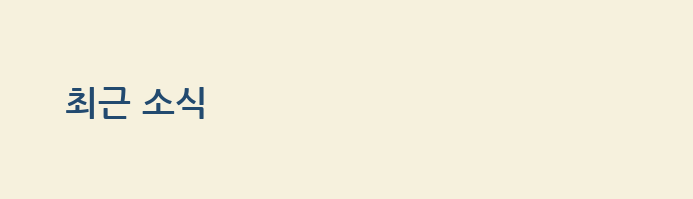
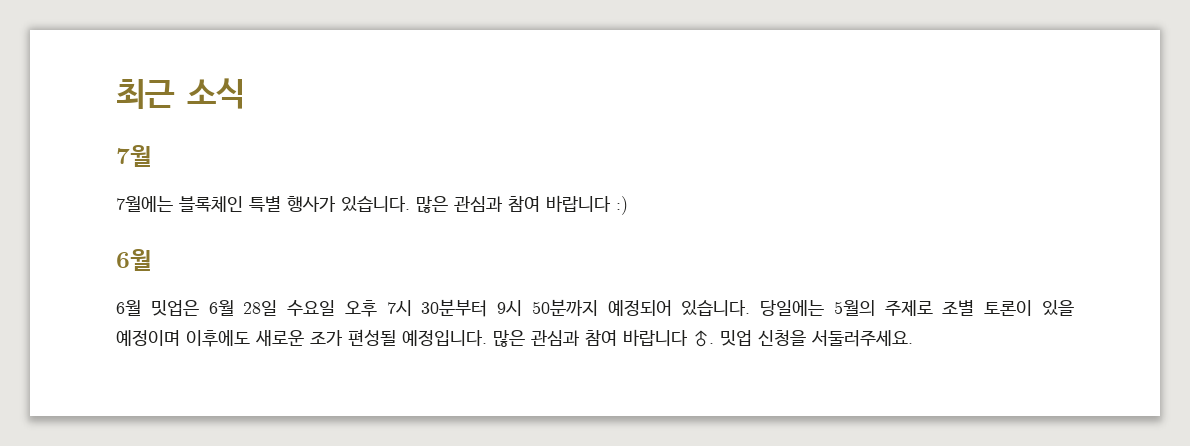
+ 7월
+ 7월에는 블록체인 특별 행사가 있습니다. 많은 관심과 참여 바랍니다 :)
+ 6월
+ 6월 밋업은 6월 28일 수요일 오후 7시 30분부터 9시 50분까지 예정되어 있습니다. 당일에는 5월의 주제로 조별 토론이 있을 예정이며 이후에도 새로운 조가 편성될 예정입니다. 많은 관심과 참여 바랍니다 ♂. 밋업 신청을 서둘러주세요.

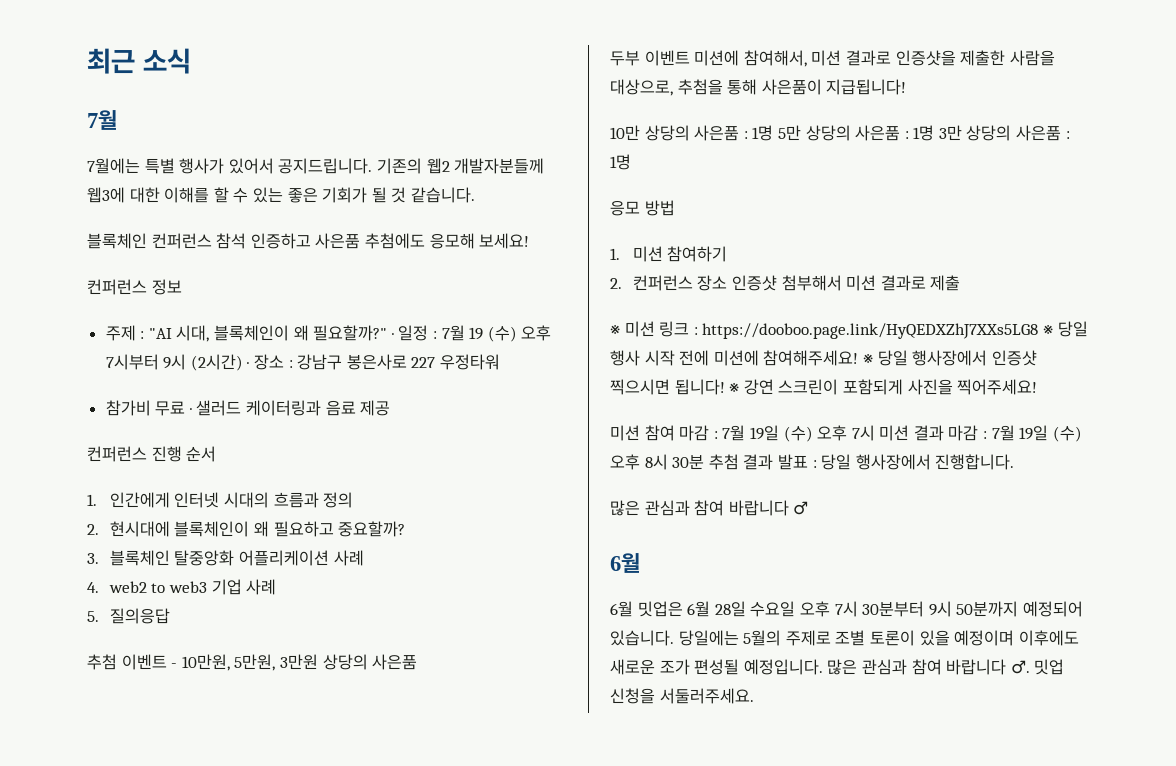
- 7월에는 블록체인 특별 행사가 있습니다. 많은 관심과 참여 바랍니다 :)
+ 7월에는 특별 행사가 있어서 공지드립니다. 기존의 웹2 개발자분들께 웹3에 대한 이해를 할 수 있는 좋은 기회가 될 것 같습니다.
+ 블록체인 컨퍼런스 참석 인증하고 사은품 추첨에도 응모해 보세요!
+ 컨퍼런스 정보
+ 주제 : "AI 시대, 블록체인이 왜 필요할까?" · 일정 : 7월 19 (수) 오후 7시부터 9시 (2시간) · 장소 : 강남구 봉은사로 227 우정타워
+ 참가비 무료 · 샐러드 케이터링과 음료 제공
+ 컨퍼런스 진행 순서
+ 1. 인간에게 인터넷 시대의 흐름과 정의
+ 2. 현시대에 블록체인이 왜 필요하고 중요할까?
+ 3. 블록체인 탈중앙화 어플리케이션 사례
+ 4. web2 to web3 기업 사례
+ 5. 질의응답
+ 추첨 이벤트 - 10만원, 5만원, 3만원 상당의 사은품
+ 두부 이벤트 미션에 참여해서, 미션 결과로 인증샷을 제출한 사람을 대상으로, 추첨을 통해 사은품이 지급됩니다!
+ 10만 상당의 사은품 : 1명 5만 상당의 사은품 : 1명 3만 상당의 사은품 : 1명
+ 응모 방법
+ 1. 미션 참여하기
+ 2. 컨퍼런스 장소 인증샷 첨부해서 미션 결과로 제출
+ ※ 미션 링크 : https://dooboo.page.link/HyQEDXZhJ7XXs5LG8 ※ 당일 행사 시작 전에 미션에 참여해주세요! ※ 당일 행사장에서 인증샷 찍으시면 됩니다! ※ 강연 스크린이 포함되게 사진을 찍어주세요!
+ 미션 참여 마감 : 7월 19일 (수) 오후 7시 미션 결과 마감 : 7월 19일 (수) 오후 8시 30분 추첨 결과 발표 : 당일 행사장에서 진행합니다.
+ 많은 관심과 참여 바랍니다 ♂

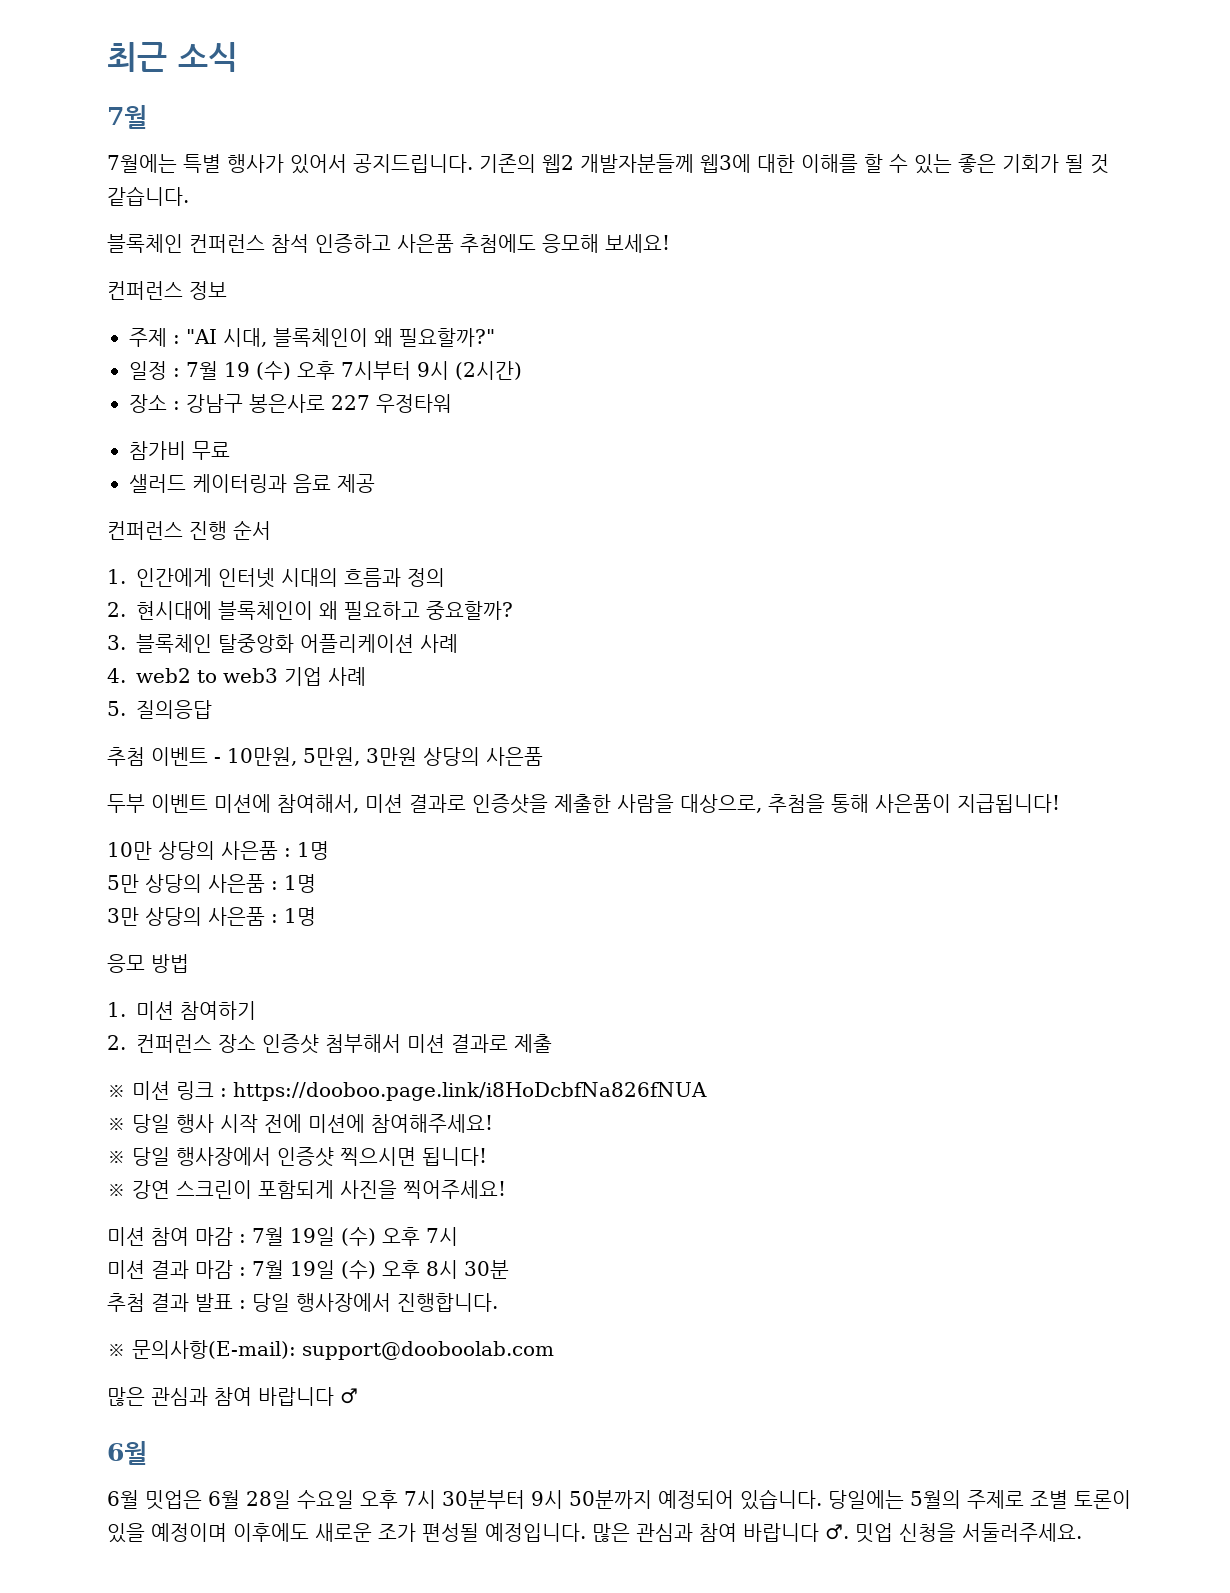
- 주제 : "AI 시대, 블록체인이 왜 필요할까?" · 일정 : 7월 19 (수) 오후 7시부터 9시 (2시간) · 장소 : 강남구 봉은사로 227 우정타워
+ 주제 : "AI 시대, 블록체인이 왜 필요할까?"
+ 일정 : 7월 19 (수) 오후 7시부터 9시 (2시간)
+ 장소 : 강남구 봉은사로 227 우정타워
- 참가비 무료 · 샐러드 케이터링과 음료 제공
+ 참가비 무료
+ 샐러드 케이터링과 음료 제공
- 10만 상당의 사은품 : 1명 5만 상당의 사은품 : 1명 3만 상당의 사은품 : 1명
+ 10만 상당의 사은품 : 1명
+ 5만 상당의 사은품 : 1명
+ 3만 상당의 사은품 : 1명
- ※ 미션 링크 : https://dooboo.page.link/HyQEDXZhJ7XXs5LG8 ※ 당일 행사 시작 전에 미션에 참여해주세요! ※ 당일 행사장에서 인증샷 찍으시면 됩니다! ※ 강연 스크린이 포함되게 사진을 찍어주세요!
+ ※ 미션 링크 : https://dooboo.page.link/i8HoDcbfNa826fNUA
+ ※ 당일 행사 시작 전에 미션에 참여해주세요!
+ ※ 당일 행사장에서 인증샷 찍으시면 됩니다!
+ ※ 강연 스크린이 포함되게 사진을 찍어주세요!
- 미션 참여 마감 : 7월 19일 (수) 오후 7시 미션 결과 마감 : 7월 19일 (수) 오후 8시 30분 추첨 결과 발표 : 당일 행사장에서 진행합니다.
+ 미션 참여 마감 : 7월 19일 (수) 오후 7시
+ 미션 결과 마감 : 7월 19일 (수) 오후 8시 30분
+ 추첨 결과 발표 : 당일 행사장에서 진행합니다.
+ ※ 문의사항(E-mail): support@dooboolab.com

